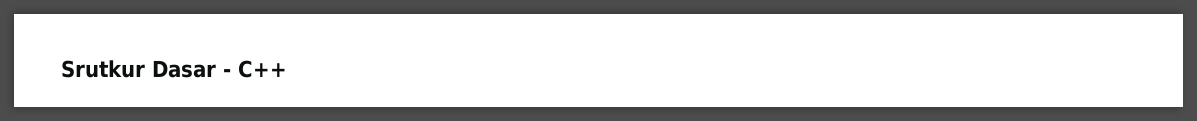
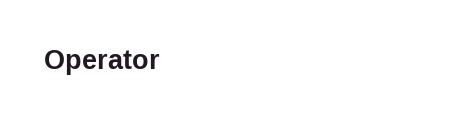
- Srutkur Dasar - C++
+ Operator

